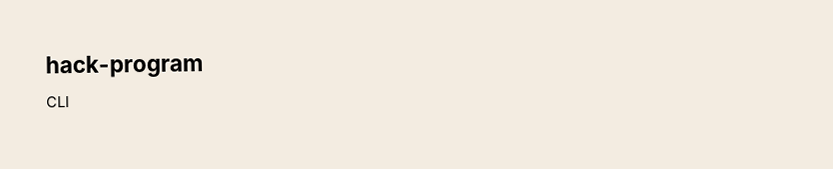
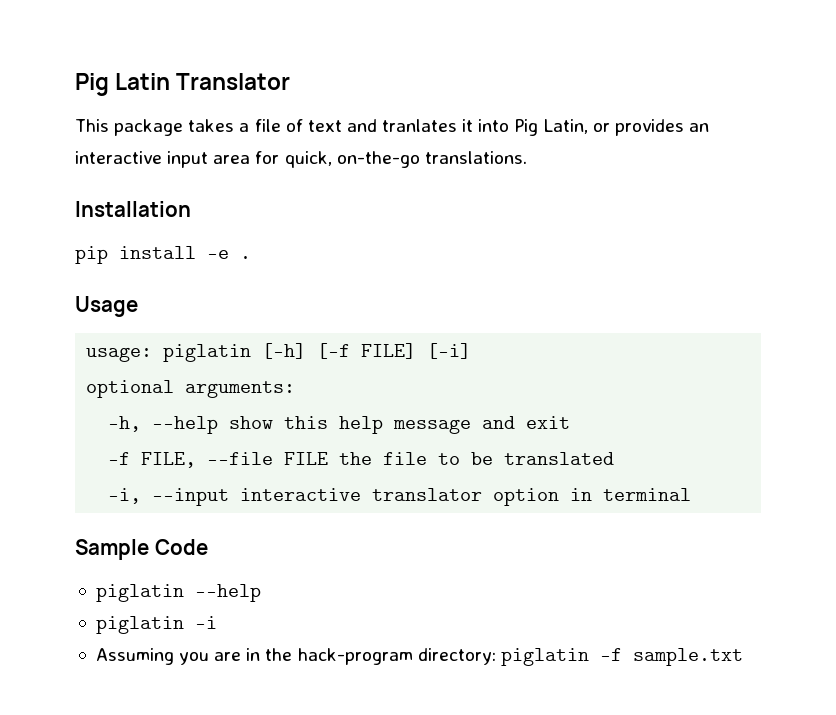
- hack-program
- CLI
+ Pig Latin Translator
+ This package takes a file of text and tranlates it into Pig Latin, or provides an interactive input area for quick, on-the-go translations.
+ Installation
+ pip install -e .
+ Usage
+ usage: piglatin [-h] [-f FILE] [-i]
+ optional arguments:
+ -h, --help show this help message and exit
+ -f FILE, --file FILE the file to be translated
+ -i, --input interactive translator option in terminal
+ Sample Code
+ piglatin --help
+ piglatin -i
+ Assuming you are in the hack-program directory: piglatin -f sample.txt

